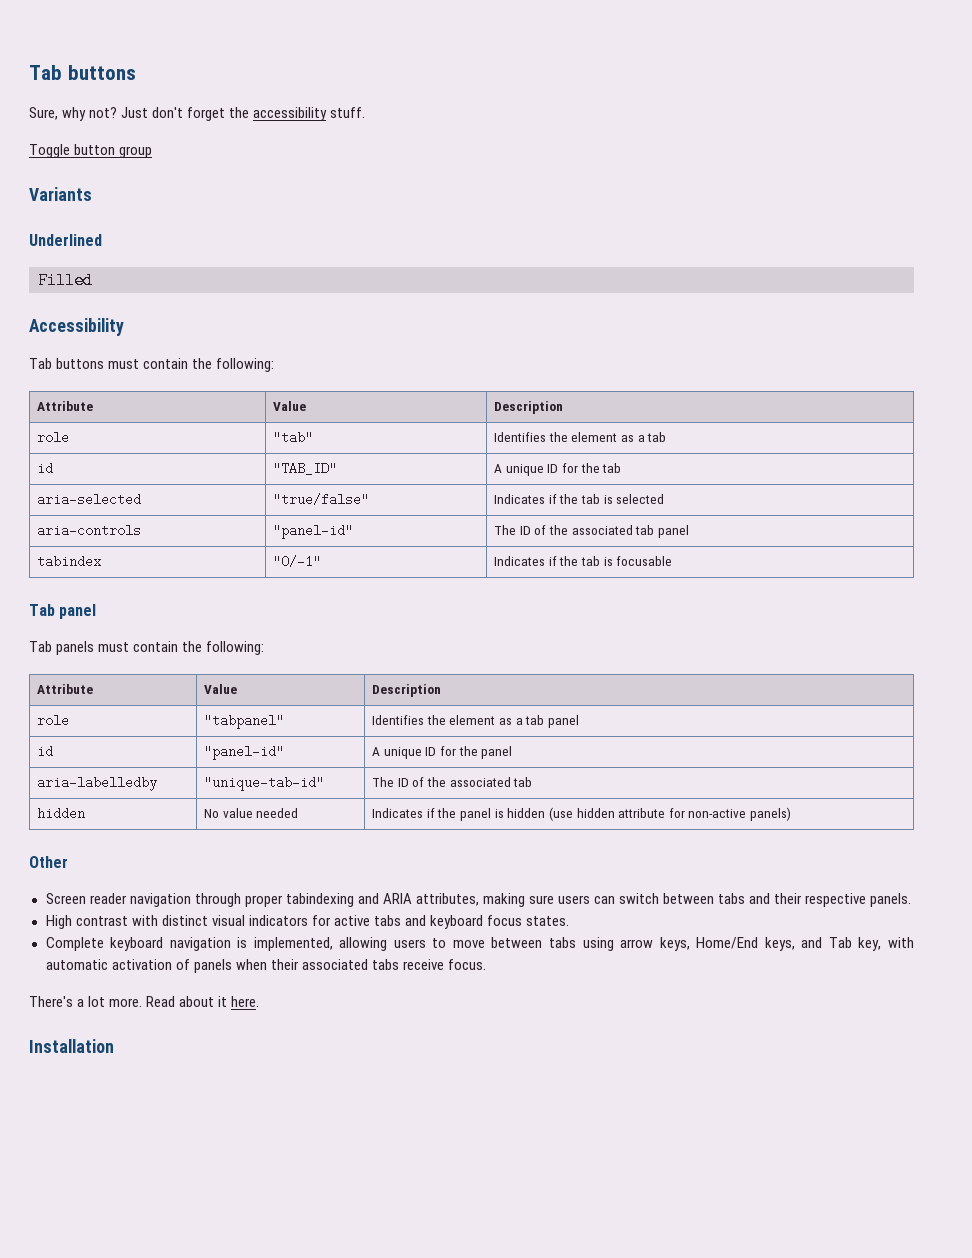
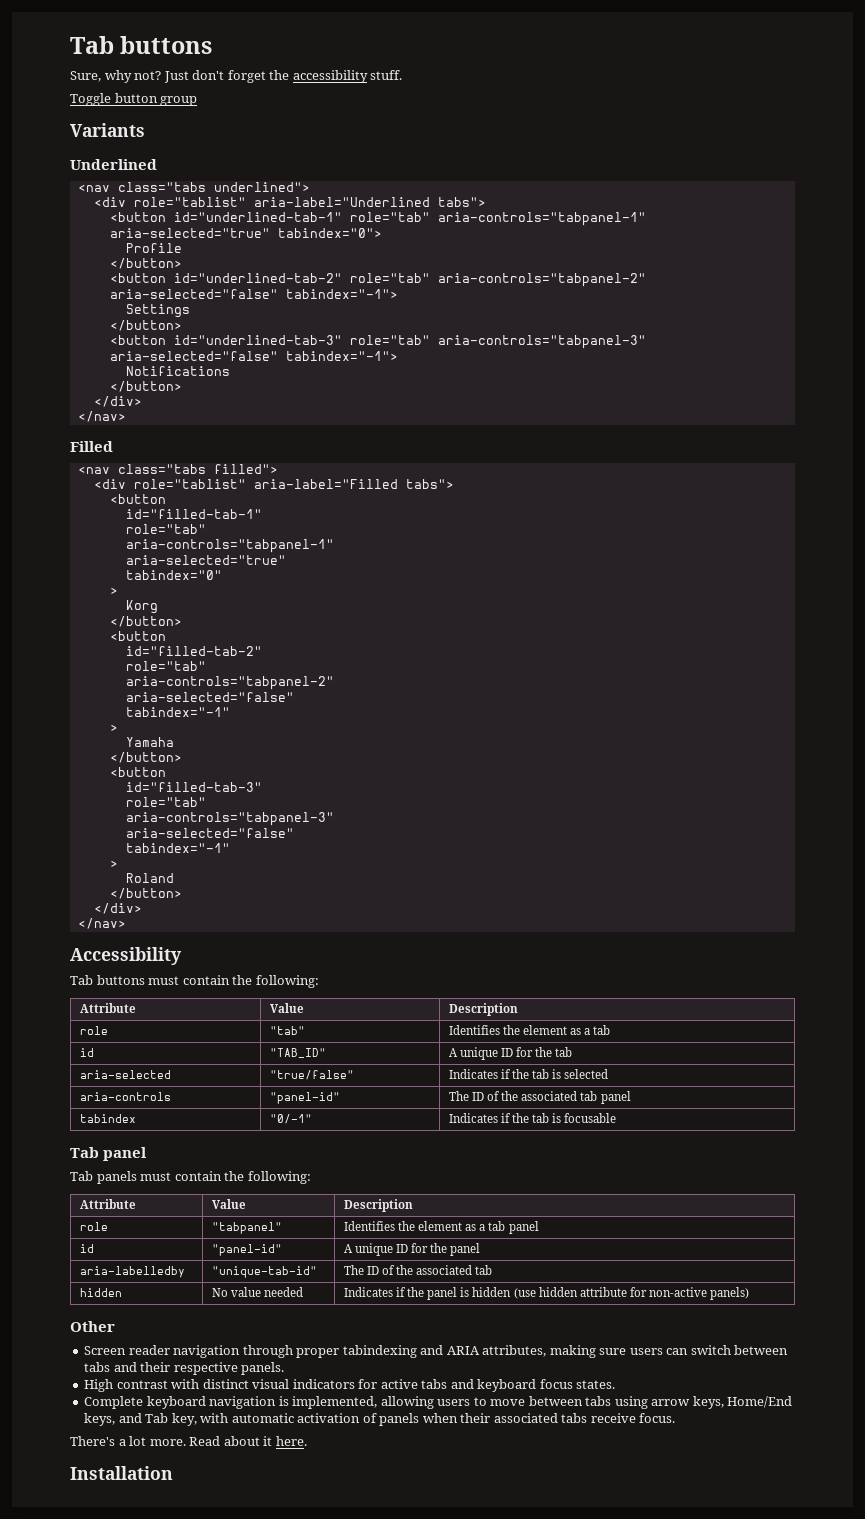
+ <nav class="tabs underlined">
+ <div role="tablist" aria-label="Underlined tabs">
+ <button id="underlined-tab-1" role="tab" aria-controls="tabpanel-1" aria-selected="true" tabindex="0">
+ Profile
+ </button>
+ <button id="underlined-tab-2" role="tab" aria-controls="tabpanel-2" aria-selected="false" tabindex="-1">
+ Settings
+ </button>
+ <button id="underlined-tab-3" role="tab" aria-controls="tabpanel-3" aria-selected="false" tabindex="-1">
+ Notifications
+ </button>
+ </div>
+ </nav>
  Filled
+ <nav class="tabs filled">
+ <div role="tablist" aria-label="Filled tabs">
+ <button
+ id="filled-tab-1"
+ role="tab"
+ aria-controls="tabpanel-1"
+ aria-selected="true"
+ tabindex="0"
+ >
+ Korg
+ </button>
+ <button
+ id="filled-tab-2"
+ role="tab"
+ aria-controls="tabpanel-2"
+ aria-selected="false"
+ tabindex="-1"
+ >
+ Yamaha
+ </button>
+ <button
+ id="filled-tab-3"
+ role="tab"
+ aria-controls="tabpanel-3"
+ aria-selected="false"
+ tabindex="-1"
+ >
+ Roland
+ </button>
+ </div>
+ </nav>

